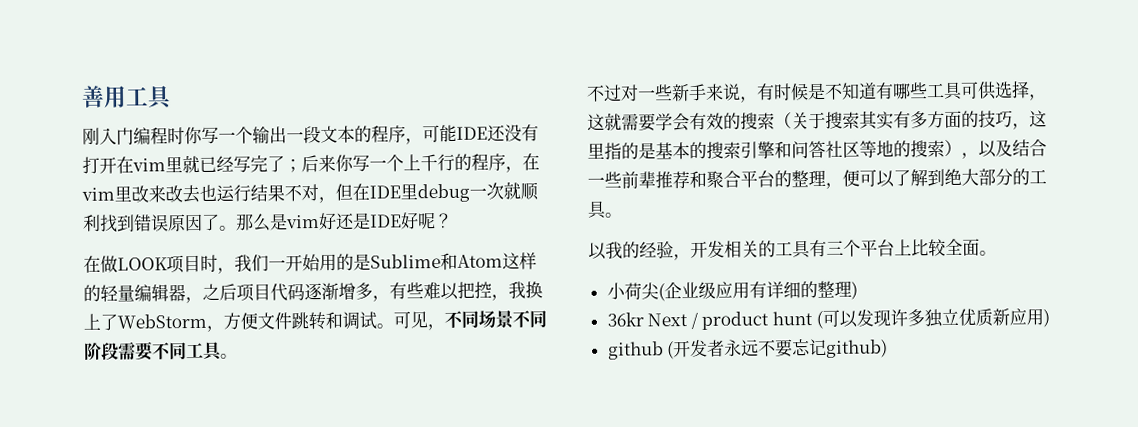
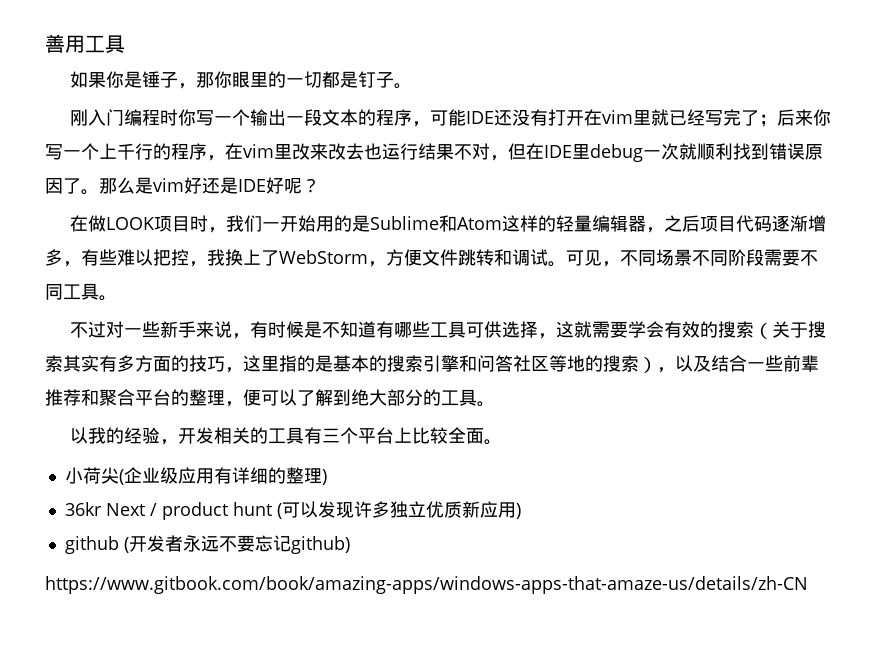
+ 如果你是锤子，那你眼里的一切都是钉子。
+ https://www.gitbook.com/book/amazing-apps/windows-apps-that-amaze-us/details/zh-CN

